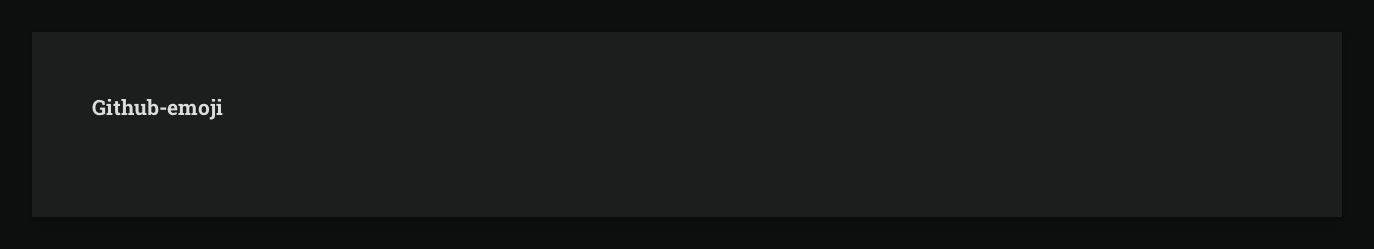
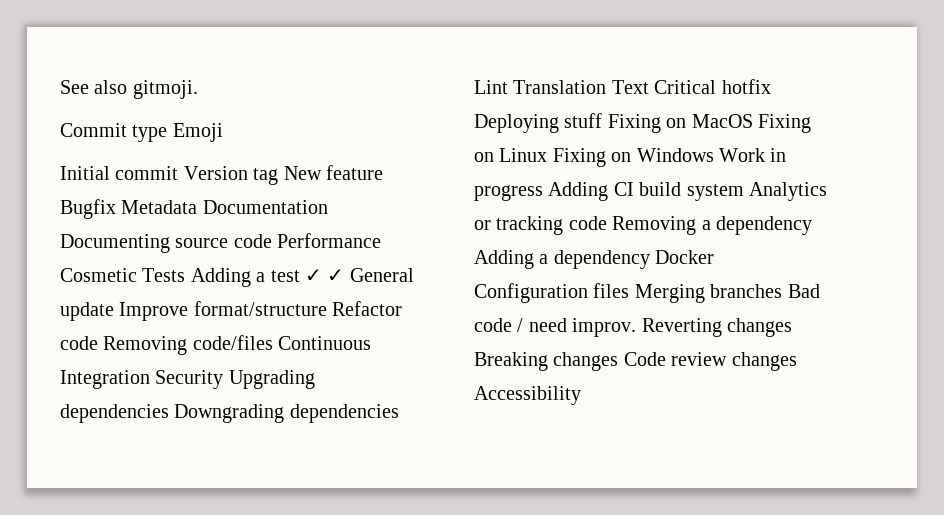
- Github-emoji
+ See also gitmoji.
+ Commit type Emoji
+ Initial commit Version tag New feature Bugfix Metadata Documentation Documenting source code Performance Cosmetic Tests Adding a test ✓ ✓ General update Improve format/structure Refactor code Removing code/files Continuous Integration Security Upgrading dependencies Downgrading dependencies Lint Translation Text Critical hotfix Deploying stuff Fixing on MacOS Fixing on Linux Fixing on Windows Work in progress Adding CI build system Analytics or tracking code Removing a dependency Adding a dependency Docker Configuration files Merging branches Bad code / need improv. Reverting changes Breaking changes Code review changes Accessibility

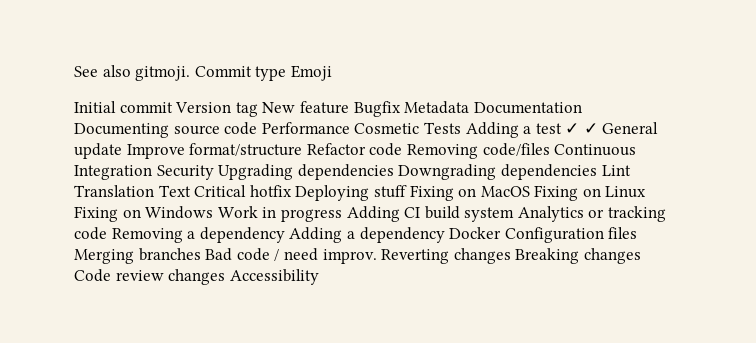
- See also gitmoji.
- Commit type Emoji
+ See also gitmoji. Commit type Emoji

